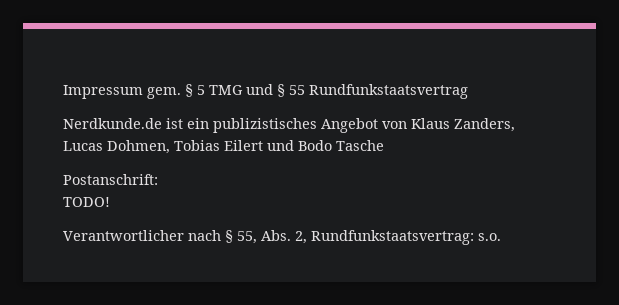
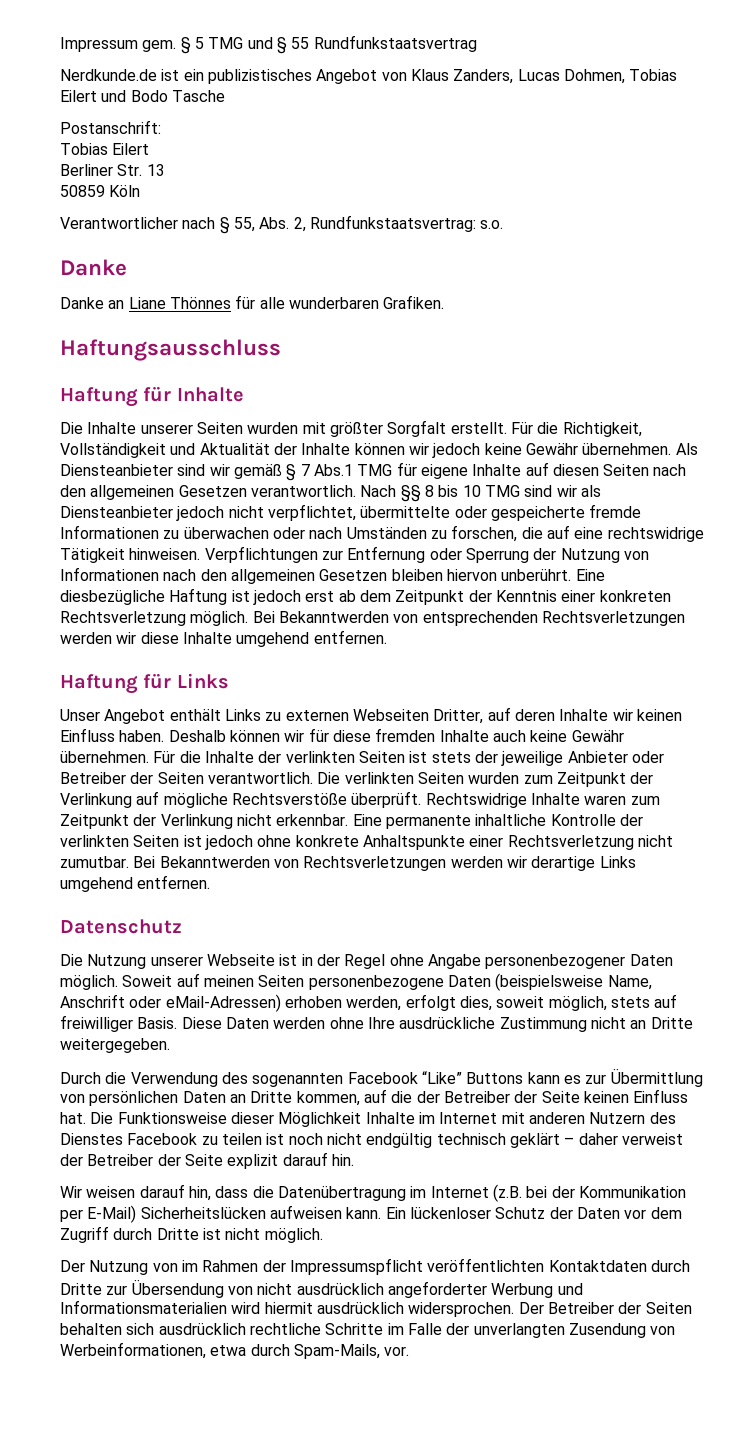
  Postanschrift:
- TODO!
+ Tobias Eilert
+ Berliner Str. 13
+ 50859 Köln
  Verantwortlicher nach § 55, Abs. 2, Rundfunkstaatsvertrag: s.o.
+ Danke
+ Danke an Liane Thönnes für alle wunderbaren Grafiken.
+ Haftungsausschluss
+ Haftung für Inhalte
+ Die Inhalte unserer Seiten wurden mit größter Sorgfalt erstellt. Für die Richtigkeit, Vollständigkeit und Aktualität der Inhalte können wir jedoch keine Gewähr übernehmen. Als Diensteanbieter sind wir gemäß § 7 Abs.1 TMG für eigene Inhalte auf diesen Seiten nach den allgemeinen Gesetzen verantwortlich. Nach §§ 8 bis 10 TMG sind wir als Diensteanbieter jedoch nicht verpflichtet, übermittelte oder gespeicherte fremde Informationen zu überwachen oder nach Umständen zu forschen, die auf eine rechtswidrige Tätigkeit hinweisen. Verpflichtungen zur Entfernung oder Sperrung der Nutzung von Informationen nach den allgemeinen Gesetzen bleiben hiervon unberührt. Eine diesbezügliche Haftung ist jedoch erst ab dem Zeitpunkt der Kenntnis einer konkreten Rechtsverletzung möglich. Bei Bekanntwerden von entsprechenden Rechtsverletzungen werden wir diese Inhalte umgehend entfernen.
+ Haftung für Links
+ Unser Angebot enthält Links zu externen Webseiten Dritter, auf deren Inhalte wir keinen Einfluss haben. Deshalb können wir für diese fremden Inhalte auch keine Gewähr übernehmen. Für die Inhalte der verlinkten Seiten ist stets der jeweilige Anbieter oder Betreiber der Seiten verantwortlich. Die verlinkten Seiten wurden zum Zeitpunkt der Verlinkung auf mögliche Rechtsverstöße überprüft. Rechtswidrige Inhalte waren zum Zeitpunkt der Verlinkung nicht erkennbar. Eine permanente inhaltliche Kontrolle der verlinkten Seiten ist jedoch ohne konkrete Anhaltspunkte einer Rechtsverletzung nicht zumutbar. Bei Bekanntwerden von Rechtsverletzungen werden wir derartige Links umgehend entfernen.
+ Datenschutz
+ Die Nutzung unserer Webseite ist in der Regel ohne Angabe personenbezogener Daten möglich. Soweit auf meinen Seiten personenbezogene Daten (beispielsweise Name, Anschrift oder eMail-Adressen) erhoben werden, erfolgt dies, soweit möglich, stets auf freiwilliger Basis. Diese Daten werden ohne Ihre ausdrückliche Zustimmung nicht an Dritte weitergegeben.
+ Durch die Verwendung des sogenannten Facebook “Like” Buttons kann es zur Übermittlung von persönlichen Daten an Dritte kommen, auf die der Betreiber der Seite keinen Einfluss hat. Die Funktionsweise dieser Möglichkeit Inhalte im Internet mit anderen Nutzern des Dienstes Facebook zu teilen ist noch nicht endgültig technisch geklärt – daher verweist der Betreiber der Seite explizit darauf hin.
+ Wir weisen darauf hin, dass die Datenübertragung im Internet (z.B. bei der Kommunikation per E-Mail) Sicherheitslücken aufweisen kann. Ein lückenloser Schutz der Daten vor dem Zugriff durch Dritte ist nicht möglich.
+ Der Nutzung von im Rahmen der Impressumspflicht veröffentlichten Kontaktdaten durch Dritte zur Übersendung von nicht ausdrücklich angeforderter Werbung und Informationsmaterialien wird hiermit ausdrücklich widersprochen. Der Betreiber der Seiten behalten sich ausdrücklich rechtliche Schritte im Falle der unverlangten Zusendung von Werbeinformationen, etwa durch Spam-Mails, vor.

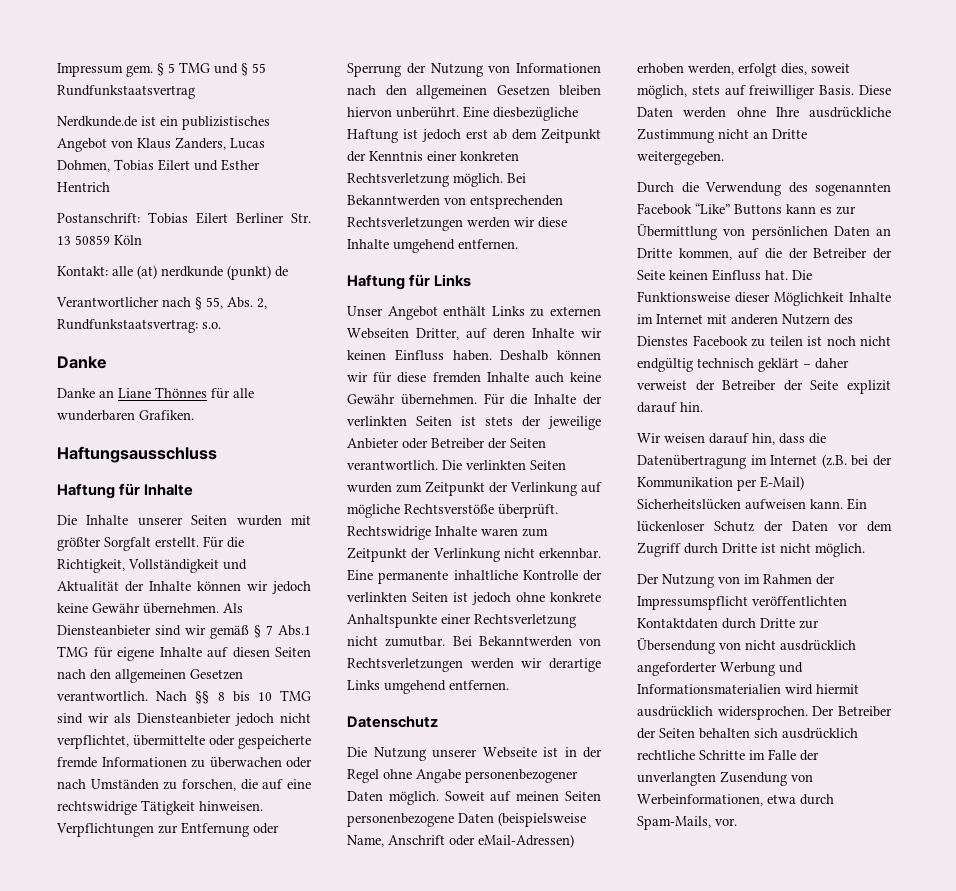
- Nerdkunde.de ist ein publizistisches Angebot von Klaus Zanders, Lucas Dohmen, Tobias Eilert und Bodo Tasche
+ Nerdkunde.de ist ein publizistisches Angebot von Klaus Zanders, Lucas Dohmen, Tobias Eilert und Esther Hentrich
- Postanschrift:
- Tobias Eilert
- Berliner Str. 13
- 50859 Köln
+ Postanschrift: Tobias Eilert Berliner Str. 13 50859 Köln
+ Kontakt: alle (at) nerdkunde (punkt) de

